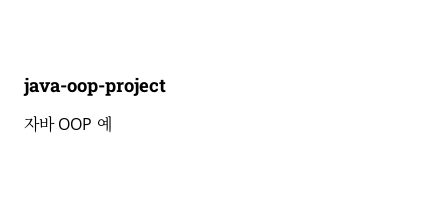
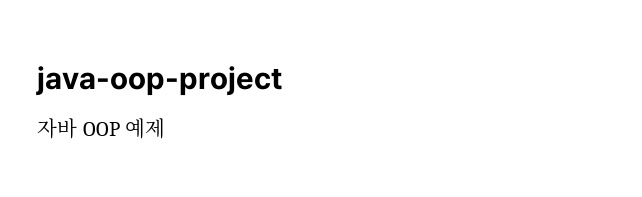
- 자바 OOP 예
+ 자바 OOP 예제

